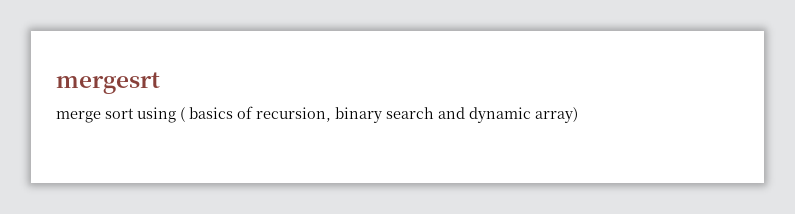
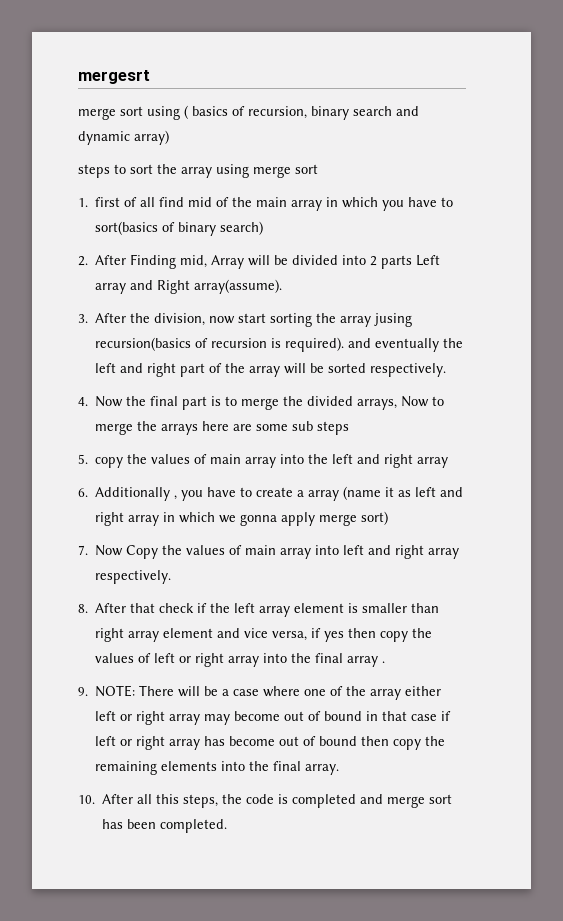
+ steps to sort the array using merge sort
+ 1. first of all find mid of the main array in which you have to sort(basics of binary search)
+ 2. After Finding mid, Array will be divided into 2 parts Left array and Right array(assume).
+ 3. After the division, now start sorting the array jusing recursion(basics of recursion is required). and eventually the left and right part of the array will be sorted respectively.
+ 4. Now the final part is to merge the divided arrays, Now to merge the arrays here are some sub steps
+ 5. copy the values of main array into the left and right array
+ 6. Additionally , you have to create a array (name it as left and right array in which we gonna apply merge sort)
+ 7. Now Copy the values of main array into left and right array respectively.
+ 8. After that check if the left array element is smaller than right array element and vice versa, if yes then copy the values of left or right array into the final array .
+ 9. NOTE: There will be a case where one of the array either left or right array may become out of bound in that case if left or right array has become out of bound then copy the remaining elements into the final array.
+ 10. After all this steps, the code is completed and merge sort has been completed.

